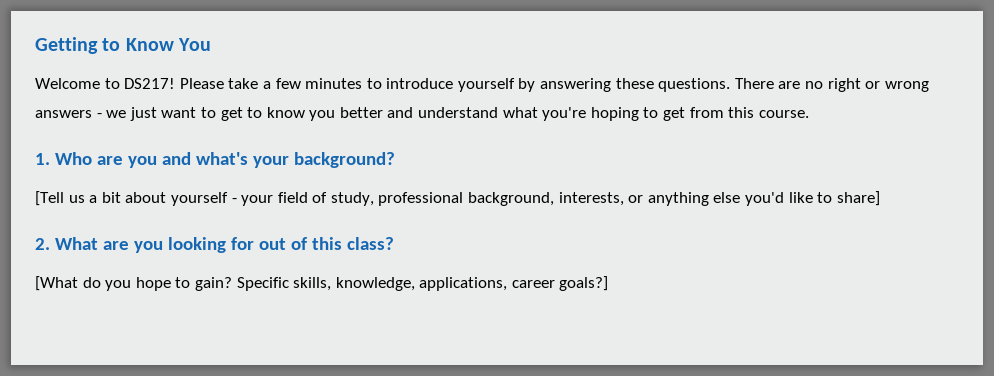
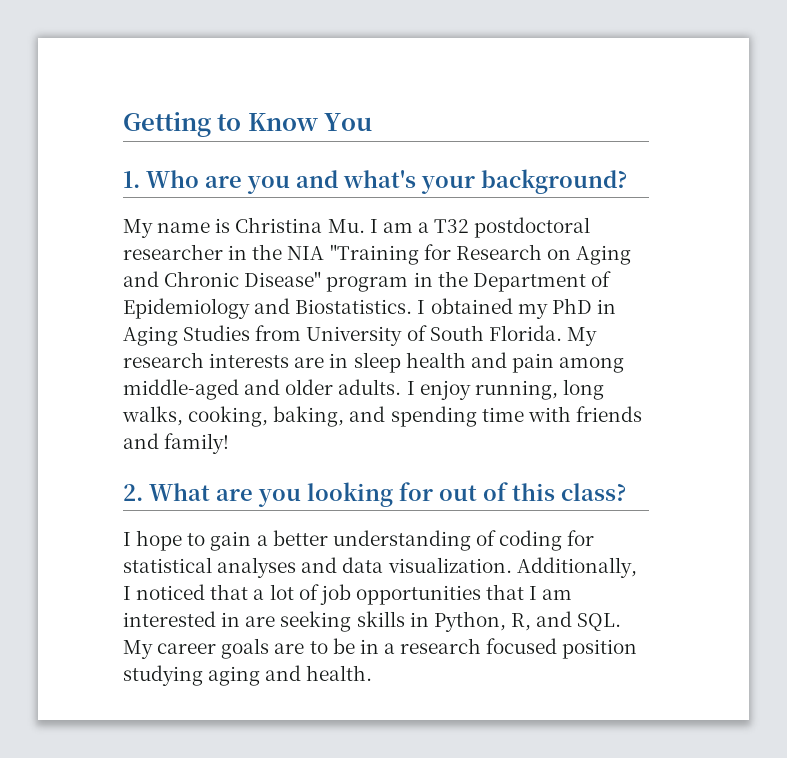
- Welcome to DS217! Please take a few minutes to introduce yourself by answering these questions. There are no right or wrong answers - we just want to get to know you better and understand what you're hoping to get from this course.
- [Tell us a bit about yourself - your field of study, professional background, interests, or anything else you'd like to share]
+ My name is Christina Mu. I am a T32 postdoctoral researcher in the NIA "Training for Research on Aging and Chronic Disease" program in the Department of Epidemiology and Biostatistics. I obtained my PhD in Aging Studies from University of South Florida. My research interests are in sleep health and pain among middle-aged and older adults. I enjoy running, long walks, cooking, baking, and spending time with friends and family!
- [What do you hope to gain? Specific skills, knowledge, applications, career goals?]
+ I hope to gain a better understanding of coding for statistical analyses and data visualization. Additionally, I noticed that a lot of job opportunities that I am interested in are seeking skills in Python, R, and SQL. My career goals are to be in a research focused position studying aging and health.

